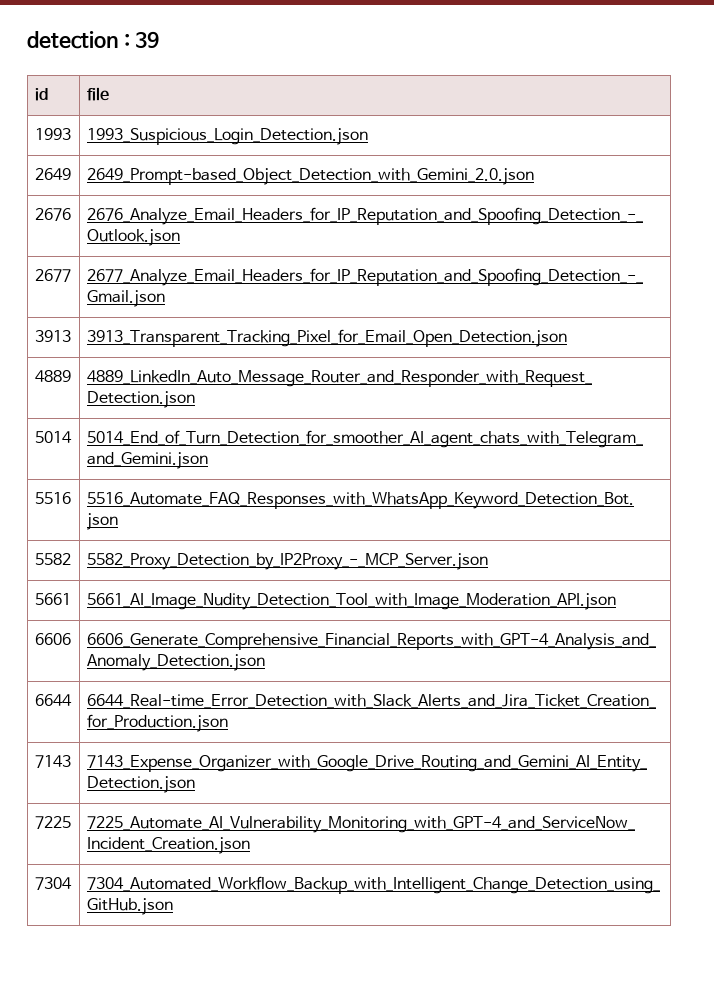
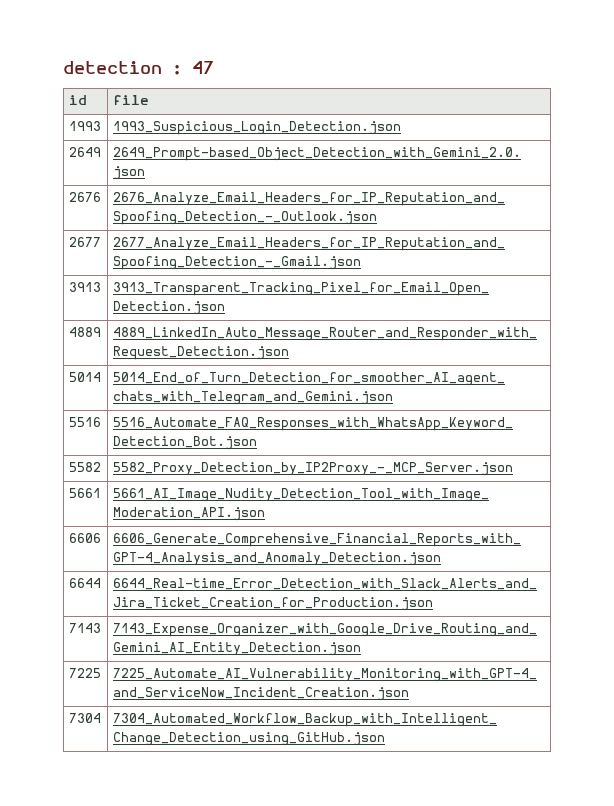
- detection : 39
+ detection : 47

